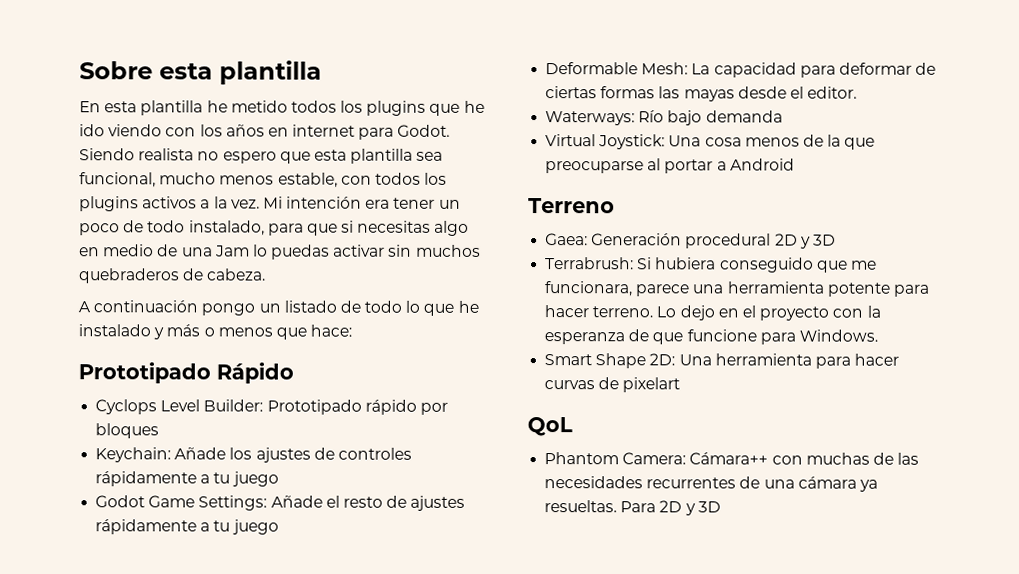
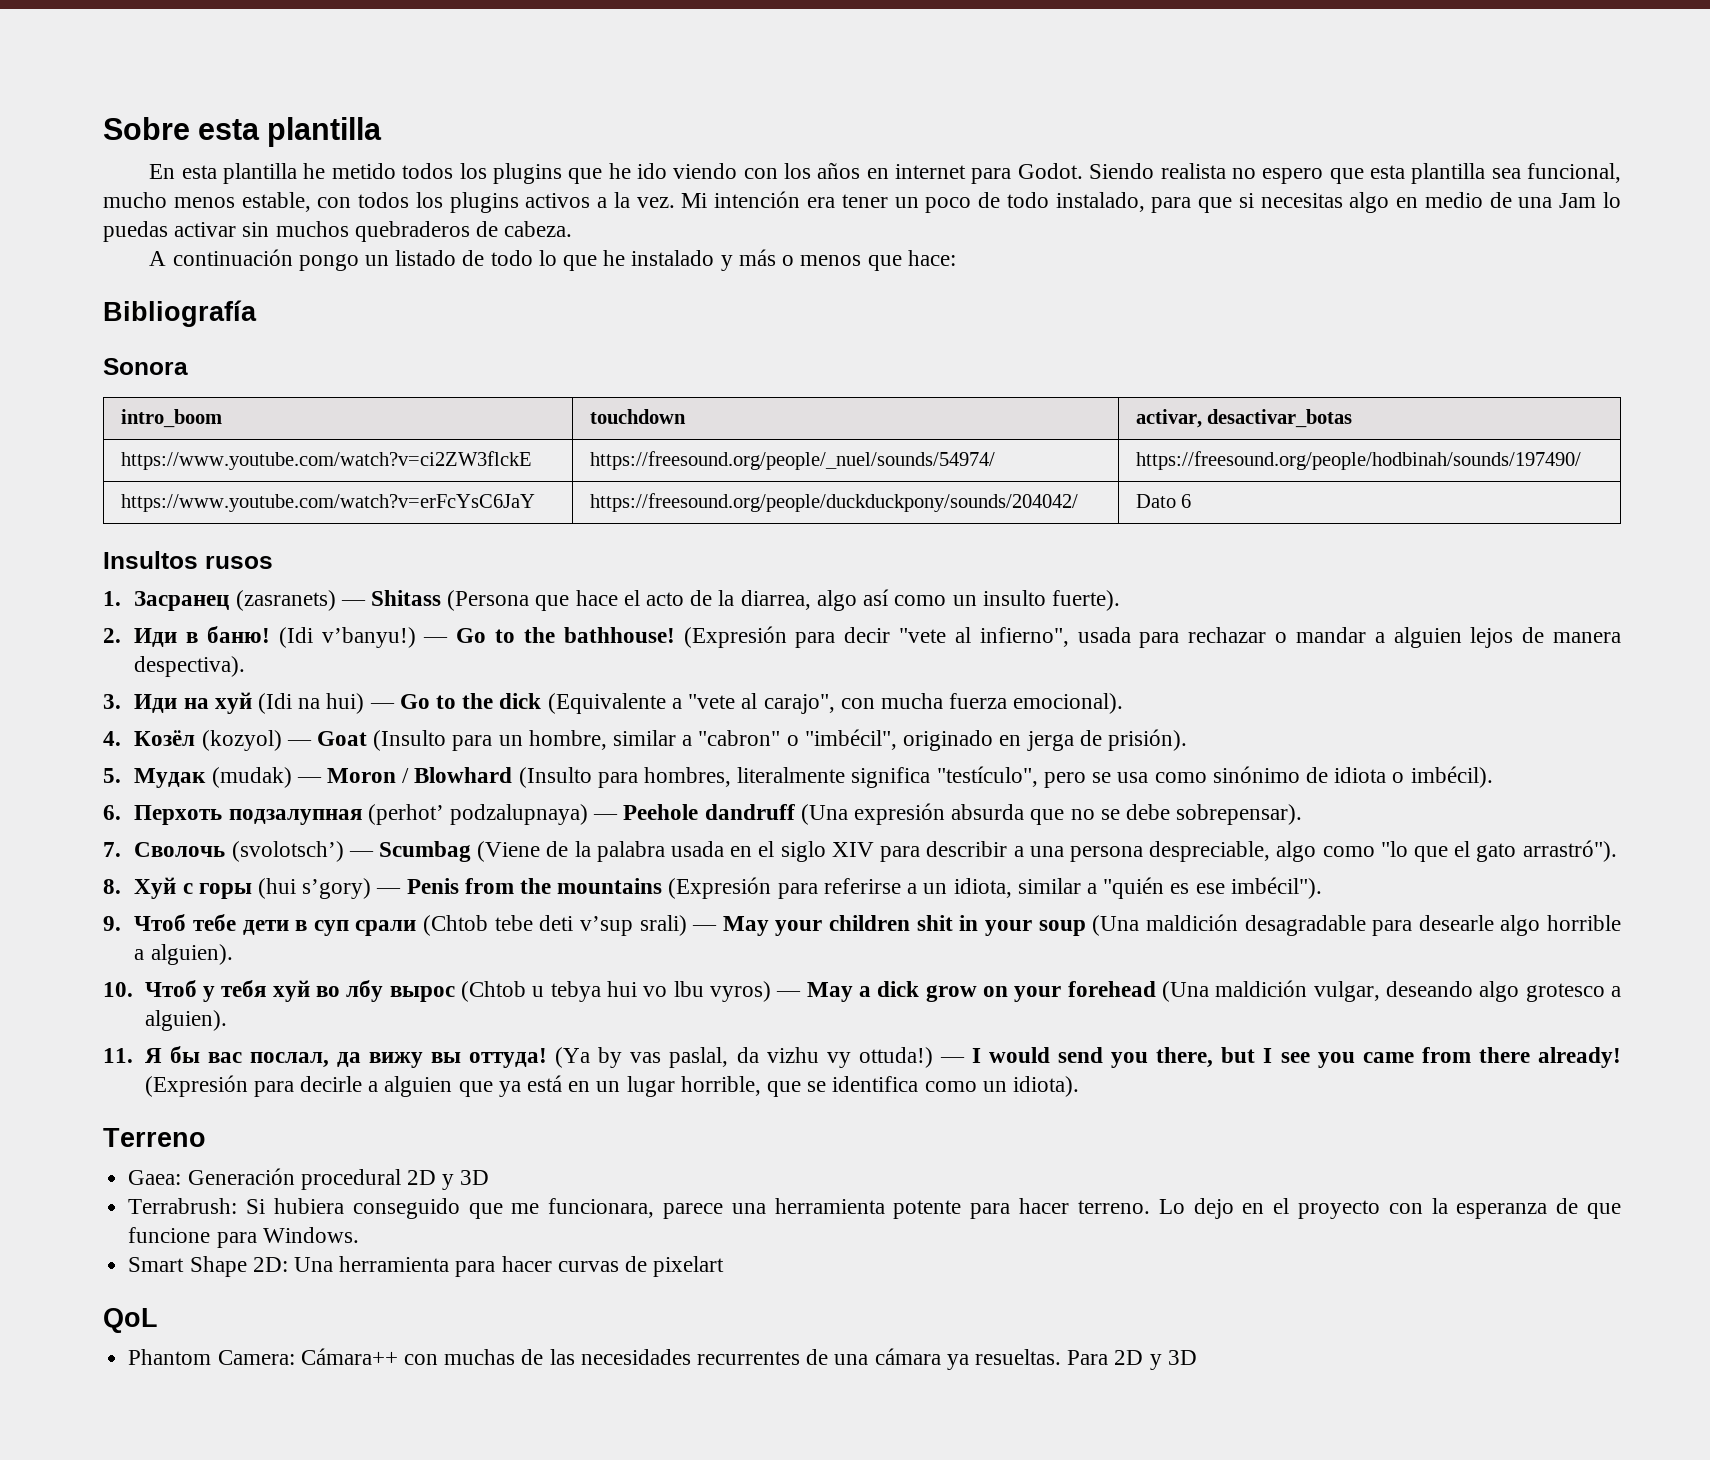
- Prototipado Rápido
- Cyclops Level Builder: Prototipado rápido por bloques
- Keychain: Añade los ajustes de controles rápidamente a tu juego
- Godot Game Settings: Añade el resto de ajustes rápidamente a tu juego
- Deformable Mesh: La capacidad para deformar de ciertas formas las mayas desde el editor.
- Waterways: Río bajo demanda
- Virtual Joystick: Una cosa menos de la que preocuparse al portar a Android
+ Bibliografía
+ Sonora
+ intro_boom | touchdown | activar, desactivar_botas
+ https://www.youtube.com/watch?v=ci2ZW3flckE | https://freesound.org/people/_nuel/sounds/54974/ | https://freesound.org/people/hodbinah/sounds/197490/
+ https://www.youtube.com/watch?v=erFcYsC6JaY | https://freesound.org/people/duckduckpony/sounds/204042/ | Dato 6
+ Insultos rusos
+ 1. Засранец (zasranets) — Shitass (Persona que hace el acto de la diarrea, algo así como un insulto fuerte).
+ 2. Иди в баню! (Idi v’banyu!) — Go to the bathhouse! (Expresión para decir "vete al infierno", usada para rechazar o mandar a alguien lejos de manera despectiva).
+ 3. Иди на хуй (Idi na hui) — Go to the dick (Equivalente a "vete al carajo", con mucha fuerza emocional).
+ 4. Козёл (kozyol) — Goat (Insulto para un hombre, similar a "cabron" o "imbécil", originado en jerga de prisión).
+ 5. Мудак (mudak) — Moron / Blowhard (Insulto para hombres, literalmente significa "testículo", pero se usa como sinónimo de idiota o imbécil).
+ 6. Перхоть подзалупная (perhot’ podzalupnaya) — Peehole dandruff (Una expresión absurda que no se debe sobrepensar).
+ 7. Сволочь (svolotsch’) — Scumbag (Viene de la palabra usada en el siglo XIV para describir a una persona despreciable, algo como "lo que el gato arrastró").
+ 8. Хуй с горы (hui s’gory) — Penis from the mountains (Expresión para referirse a un idiota, similar a "quién es ese imbécil").
+ 9. Чтоб тебе дети в суп срали (Chtob tebe deti v’sup srali) — May your children shit in your soup (Una maldición desagradable para desearle algo horrible a alguien).
+ 10. Чтоб у тебя хуй во лбу вырос (Chtob u tebya hui vo lbu vyros) — May a dick grow on your forehead (Una maldición vulgar, deseando algo grotesco a alguien).
+ 11. Я бы вас послал, да вижу вы оттуда! (Ya by vas paslal, da vizhu vy ottuda!) — I would send you there, but I see you came from there already! (Expresión para decirle a alguien que ya está en un lugar horrible, que se identifica como un idiota).

